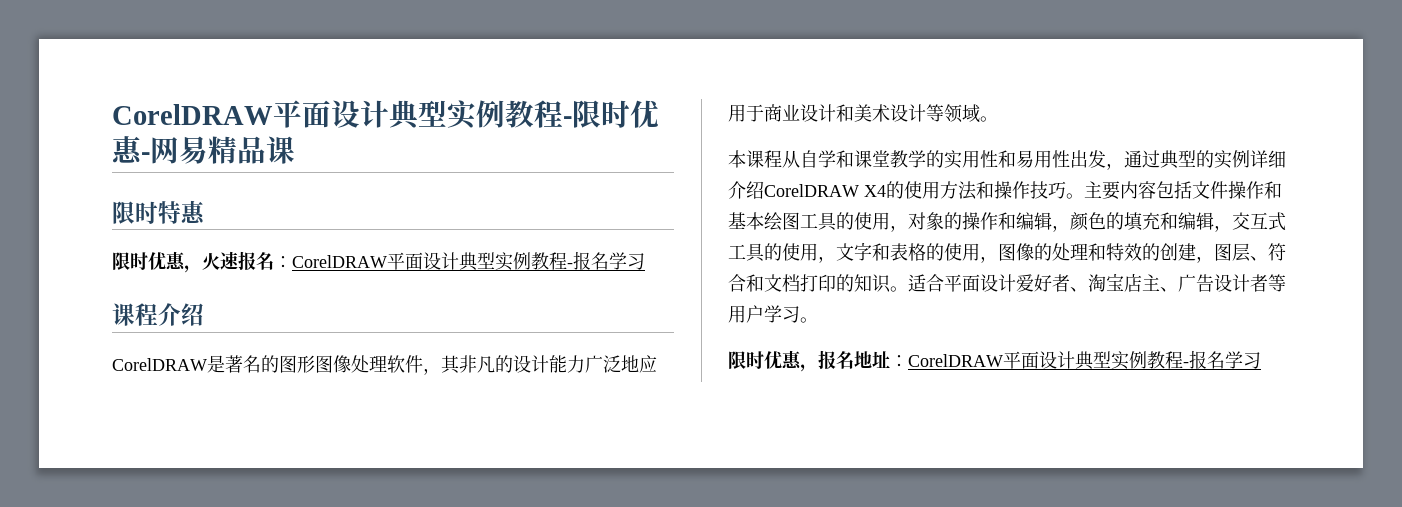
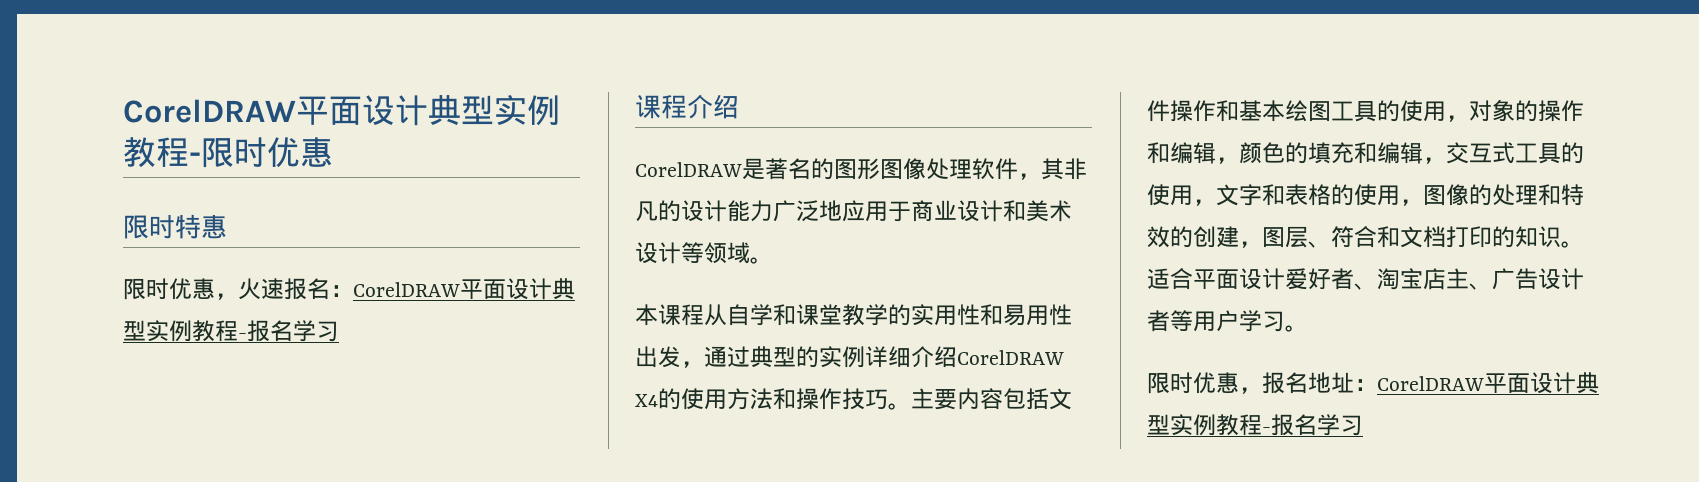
- CorelDRAW平面设计典型实例教程-限时优惠-网易精品课
+ CorelDRAW平面设计典型实例教程-限时优惠

